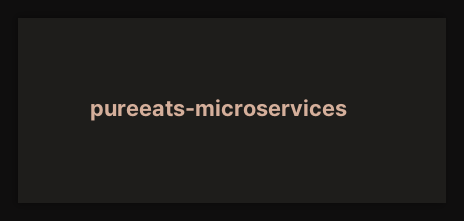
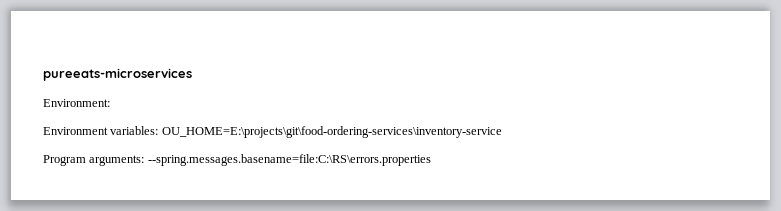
+ Environment:
+ Environment variables: OU_HOME=E:\projects\git\food-ordering-services\inventory-service
+ Program arguments: --spring.messages.basename=file:C:\RS\errors.properties

